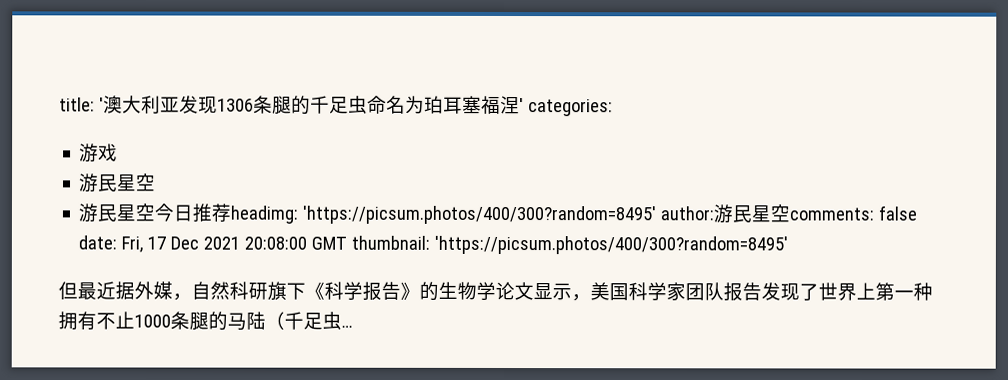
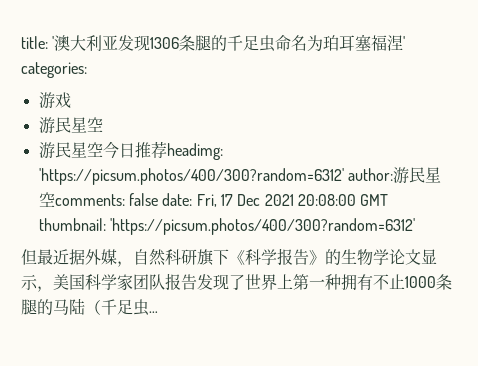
- 游民星空今日推荐headimg: 'https://picsum.photos/400/300?random=8495' author:游民星空comments: false date: Fri, 17 Dec 2021 20:08:00 GMT thumbnail: 'https://picsum.photos/400/300?random=8495'
+ 游民星空今日推荐headimg: 'https://picsum.photos/400/300?random=6312' author:游民星空comments: false date: Fri, 17 Dec 2021 20:08:00 GMT thumbnail: 'https://picsum.photos/400/300?random=6312'

